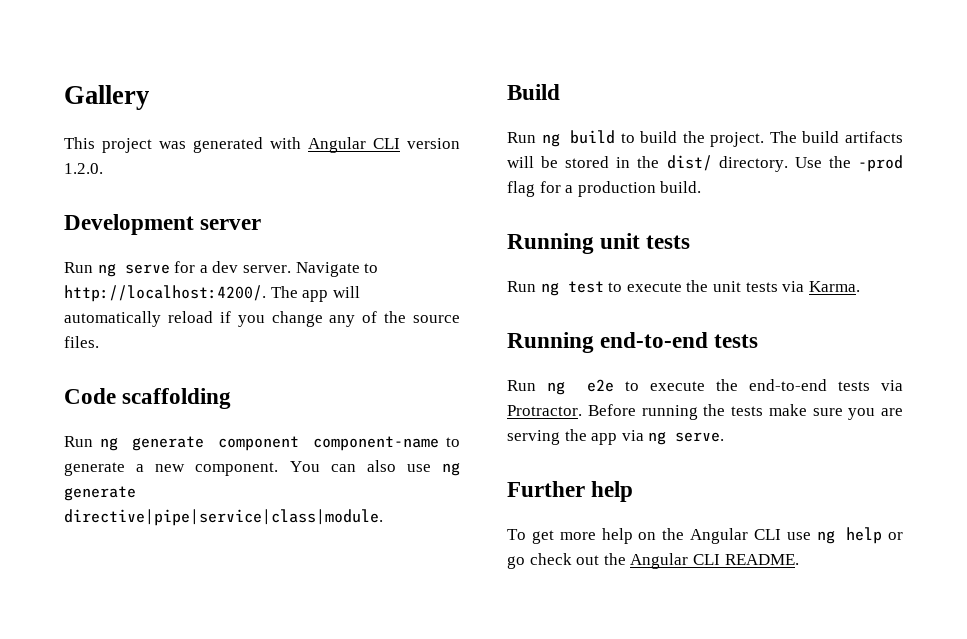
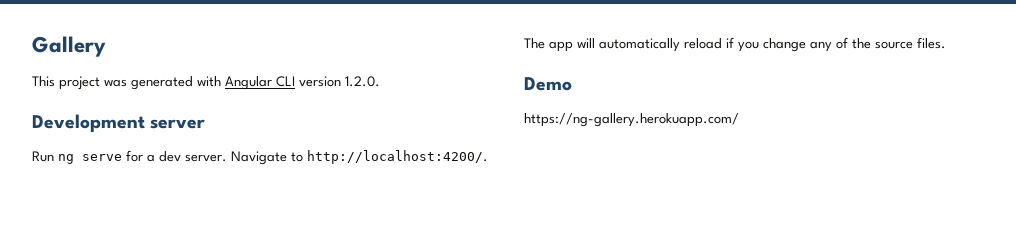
- Code scaffolding
- Run ng generate component component-name to generate a new component. You can also use ng generate directive|pipe|service|class|module.
- Build
- Run ng build to build the project. The build artifacts will be stored in the dist/ directory. Use the -prod flag for a production build.
- Running unit tests
- Run ng test to execute the unit tests via Karma.
- Running end-to-end tests
- Run ng e2e to execute the end-to-end tests via Protractor. Before running the tests make sure you are serving the app via ng serve.
- Further help
- To get more help on the Angular CLI use ng help or go check out the Angular CLI README.
+ Demo
+ https://ng-gallery.herokuapp.com/

